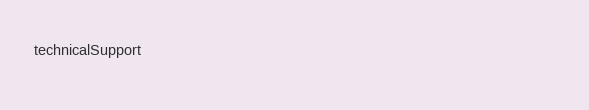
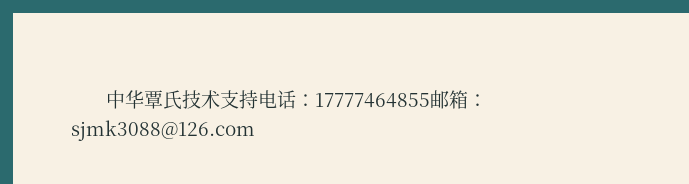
- technicalSupport
+ 中华覃氏技术支持电话：17777464855邮箱：sjmk3088@126.com

